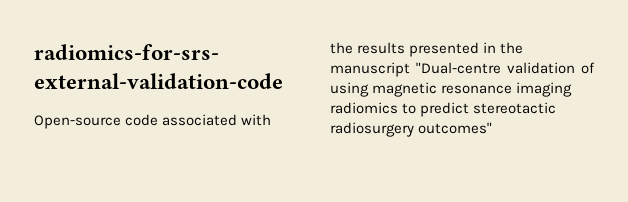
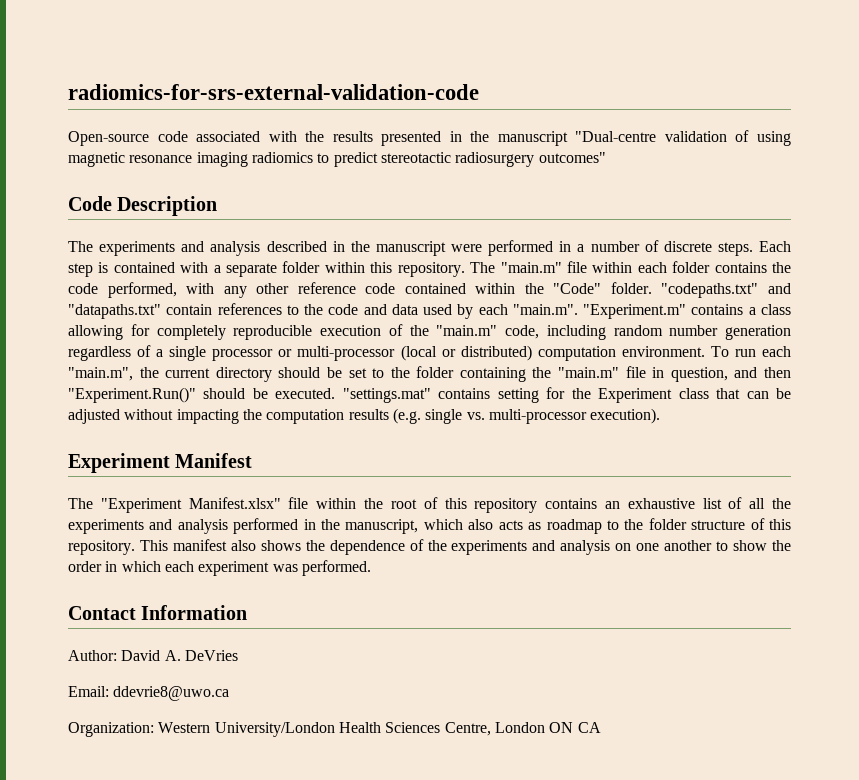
+ Code Description
+ The experiments and analysis described in the manuscript were performed in a number of discrete steps. Each step is contained with a separate folder within this repository. The "main.m" file within each folder contains the code performed, with any other reference code contained within the "Code" folder. "codepaths.txt" and "datapaths.txt" contain references to the code and data used by each "main.m". "Experiment.m" contains a class allowing for completely reproducible execution of the "main.m" code, including random number generation regardless of a single processor or multi-processor (local or distributed) computation environment. To run each "main.m", the current directory should be set to the folder containing the "main.m" file in question, and then "Experiment.Run()" should be executed. "settings.mat" contains setting for the Experiment class that can be adjusted without impacting the computation results (e.g. single vs. multi-processor execution).
+ Experiment Manifest
+ The "Experiment Manifest.xlsx" file within the root of this repository contains an exhaustive list of all the experiments and analysis performed in the manuscript, which also acts as roadmap to the folder structure of this repository. This manifest also shows the dependence of the experiments and analysis on one another to show the order in which each experiment was performed.
+ Contact Information
+ Author: David A. DeVries
+ Email: ddevrie8@uwo.ca
+ Organization: Western University/London Health Sciences Centre, London ON CA

